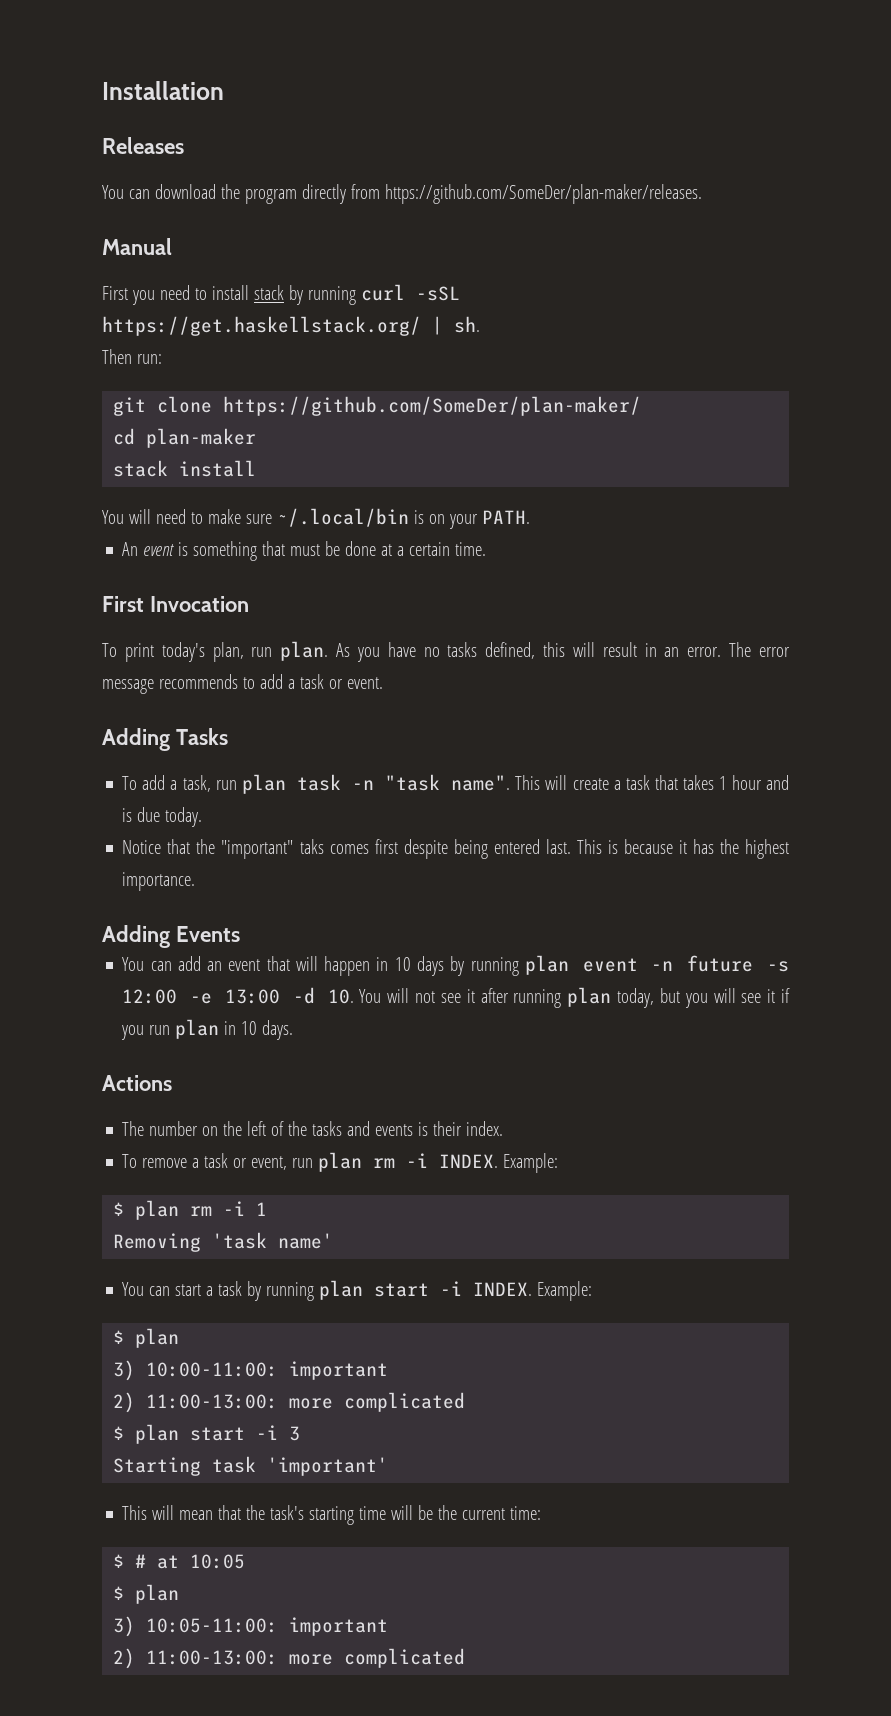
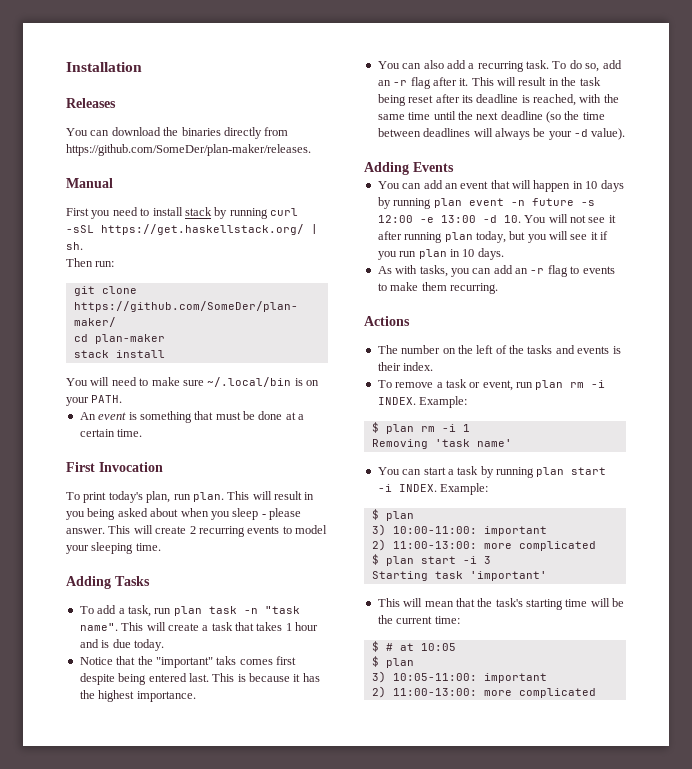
- You can download the program directly from https://github.com/SomeDer/plan-maker/releases.
+ You can download the binaries directly from https://github.com/SomeDer/plan-maker/releases.
- As you have no tasks defined, this will result in an error. The error message recommends to add a task or event.
+ This will result in you being asked about when you sleep - please answer. This will create 2 recurring events to model your sleeping time.
+ You can also add a recurring task. To do so, add an -r flag after it. This will result in the task being reset after its deadline is reached, with the same time until the next deadline (so the time between deadlines will always be your -d value).
+ As with tasks, you can add an -r flag to events to make them recurring.

